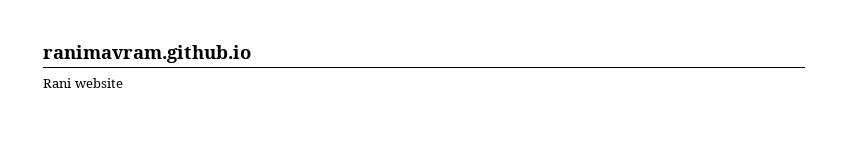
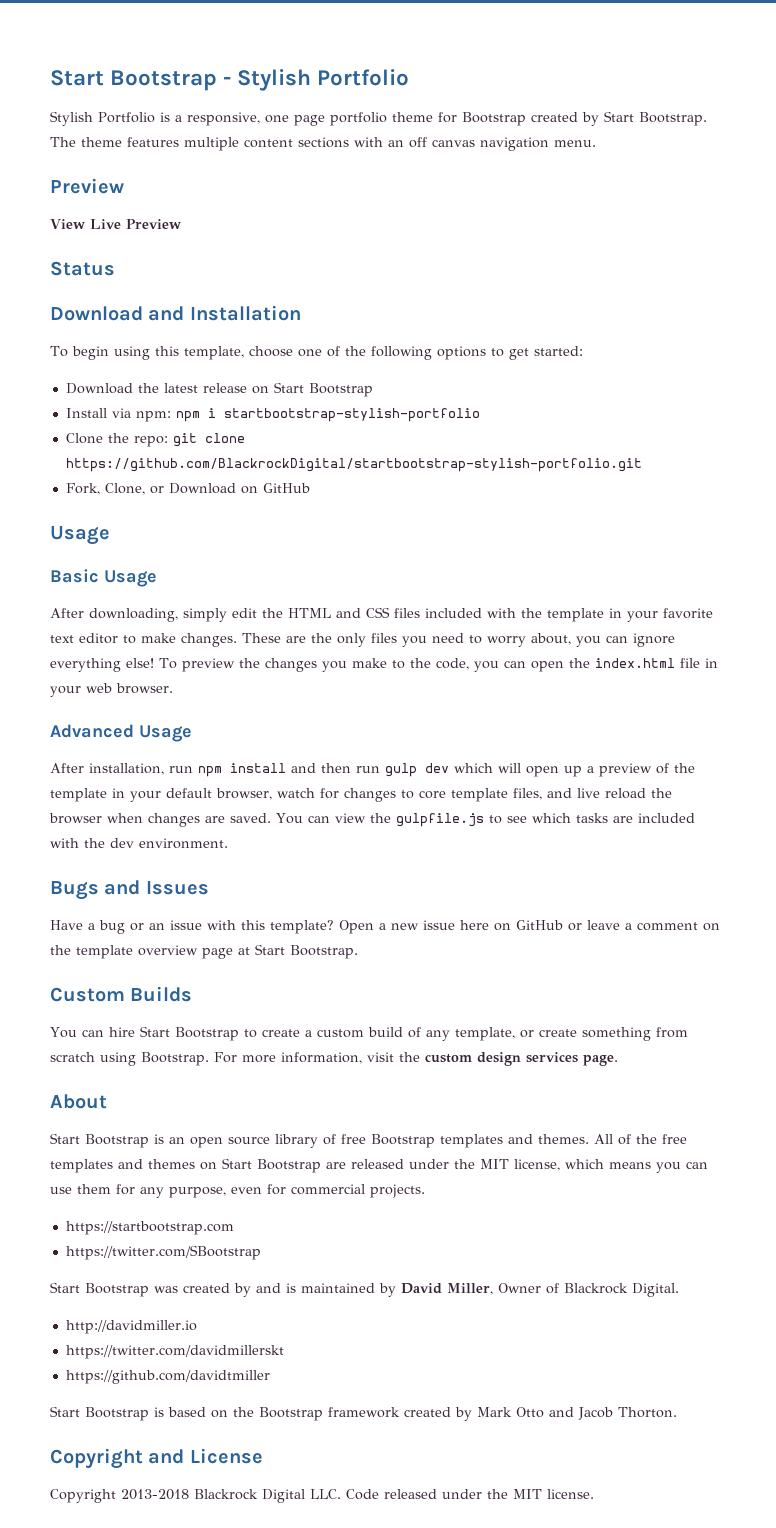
- ranimavram.github.io
- Rani website
+ Start Bootstrap - Stylish Portfolio
+ Stylish Portfolio is a responsive, one page portfolio theme for Bootstrap created by Start Bootstrap. The theme features multiple content sections with an off canvas navigation menu.
+ Preview
+ View Live Preview
+ Status
+ Download and Installation
+ To begin using this template, choose one of the following options to get started:
+ Download the latest release on Start Bootstrap
+ Install via npm: npm i startbootstrap-stylish-portfolio
+ Clone the repo: git clone https://github.com/BlackrockDigital/startbootstrap-stylish-portfolio.git
+ Fork, Clone, or Download on GitHub
+ Usage
+ Basic Usage
+ After downloading, simply edit the HTML and CSS files included with the template in your favorite text editor to make changes. These are the only files you need to worry about, you can ignore everything else! To preview the changes you make to the code, you can open the index.html file in your web browser.
+ Advanced Usage
+ After installation, run npm install and then run gulp dev which will open up a preview of the template in your default browser, watch for changes to core template files, and live reload the browser when changes are saved. You can view the gulpfile.js to see which tasks are included with the dev environment.
+ Bugs and Issues
+ Have a bug or an issue with this template? Open a new issue here on GitHub or leave a comment on the template overview page at Start Bootstrap.
+ Custom Builds
+ You can hire Start Bootstrap to create a custom build of any template, or create something from scratch using Bootstrap. For more information, visit the custom design services page.
+ About
+ Start Bootstrap is an open source library of free Bootstrap templates and themes. All of the free templates and themes on Start Bootstrap are released under the MIT license, which means you can use them for any purpose, even for commercial projects.
+ https://startbootstrap.com
+ https://twitter.com/SBootstrap
+ Start Bootstrap was created by and is maintained by David Miller, Owner of Blackrock Digital.
+ http://davidmiller.io
+ https://twitter.com/davidmillerskt
+ https://github.com/davidtmiller
+ Start Bootstrap is based on the Bootstrap framework created by Mark Otto and Jacob Thorton.
+ Copyright and License
+ Copyright 2013-2018 Blackrock Digital LLC. Code released under the MIT license.

